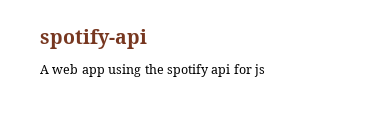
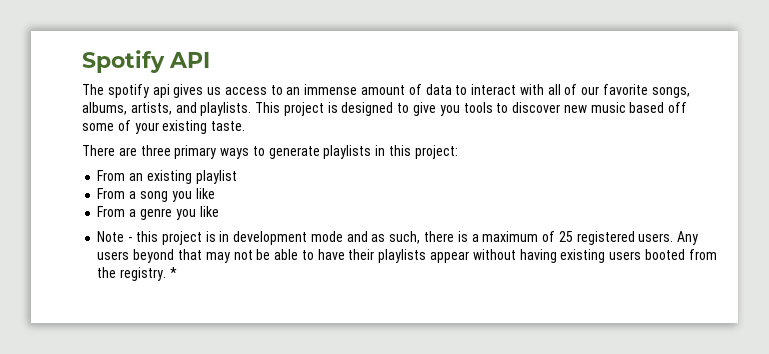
- spotify-api
- A web app using the spotify api for js
+ Spotify API
+ The spotify api gives us access to an immense amount of data to interact with all of our favorite songs, albums, artists, and playlists. This project is designed to give you tools to discover new music based off some of your existing taste.
+ There are three primary ways to generate playlists in this project:
+ From an existing playlist
+ From a song you like
+ From a genre you like
+ Note - this project is in development mode and as such, there is a maximum of 25 registered users. Any users beyond that may not be able to have their playlists appear without having existing users booted from the registry. *

